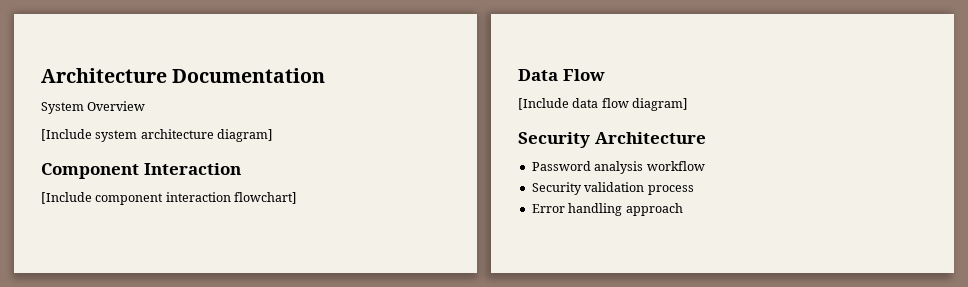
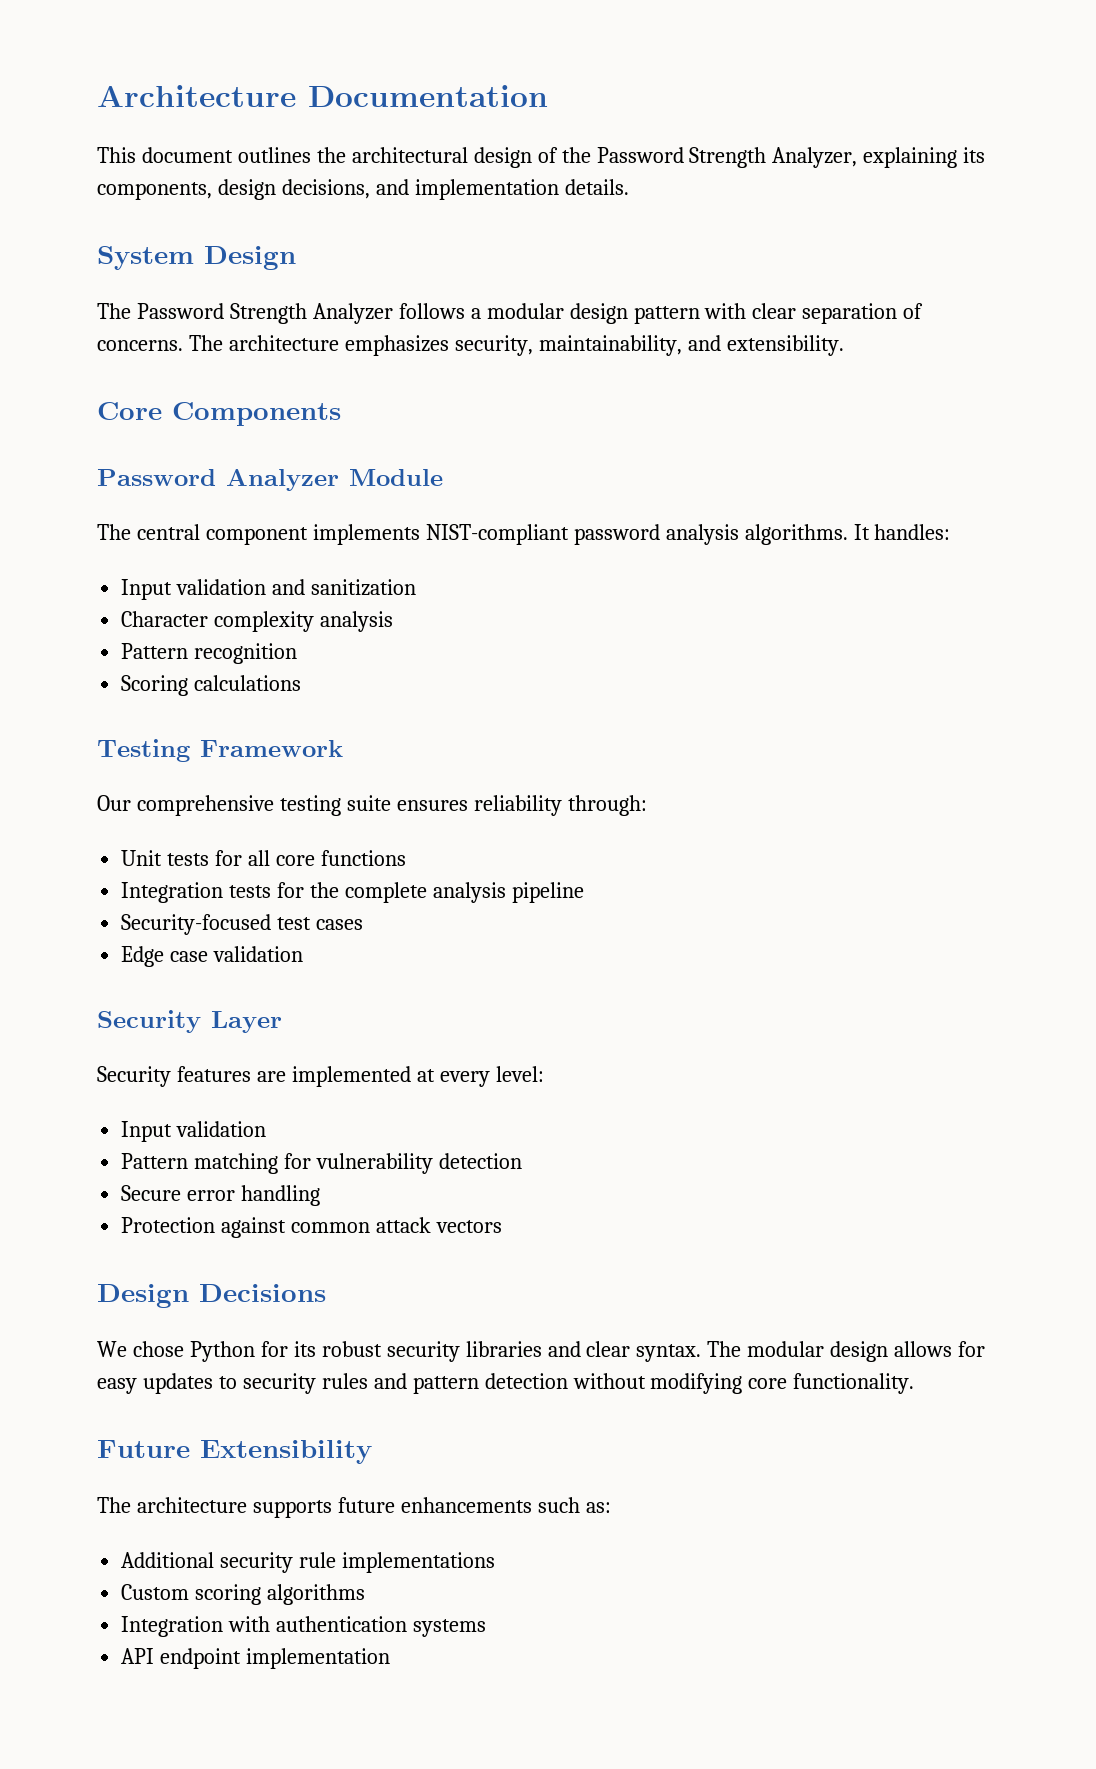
- System Overview
- [Include system architecture diagram]
- Component Interaction
- [Include component interaction flowchart]
- Data Flow
- [Include data flow diagram]
- Security Architecture
- Password analysis workflow
- Security validation process
- Error handling approach
+ This document outlines the architectural design of the Password Strength Analyzer, explaining its components, design decisions, and implementation details.
+ System Design
+ The Password Strength Analyzer follows a modular design pattern with clear separation of concerns. The architecture emphasizes security, maintainability, and extensibility.
+ Core Components
+ Password Analyzer Module
+ The central component implements NIST-compliant password analysis algorithms. It handles:
+ Input validation and sanitization
+ Character complexity analysis
+ Pattern recognition
+ Scoring calculations
+ Testing Framework
+ Our comprehensive testing suite ensures reliability through:
+ Unit tests for all core functions
+ Integration tests for the complete analysis pipeline
+ Security-focused test cases
+ Edge case validation
+ Security Layer
+ Security features are implemented at every level:
+ Input validation
+ Pattern matching for vulnerability detection
+ Secure error handling
+ Protection against common attack vectors
+ Design Decisions
+ We chose Python for its robust security libraries and clear syntax. The modular design allows for easy updates to security rules and pattern detection without modifying core functionality.
+ Future Extensibility
+ The architecture supports future enhancements such as:
+ Additional security rule implementations
+ Custom scoring algorithms
+ Integration with authentication systems
+ API endpoint implementation

